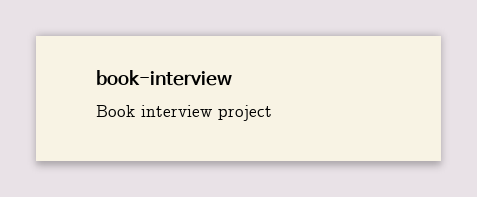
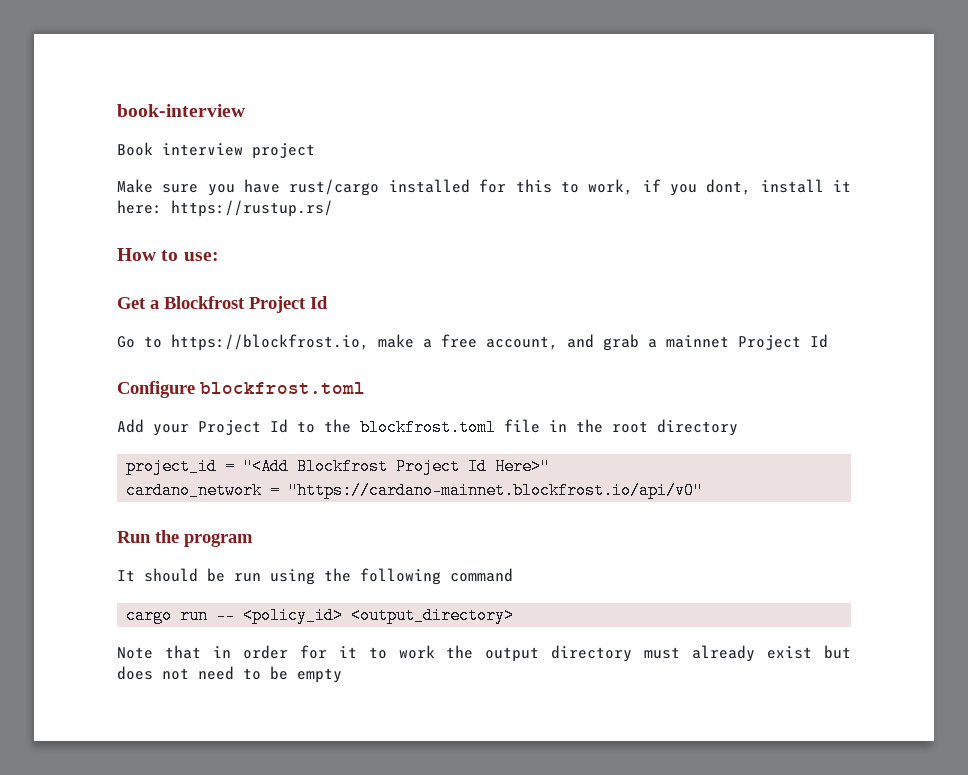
+ Make sure you have rust/cargo installed for this to work, if you dont, install it here: https://rustup.rs/
+ How to use:
+ Get a Blockfrost Project Id
+ Go to https://blockfrost.io, make a free account, and grab a mainnet Project Id
+ Configure blockfrost.toml
+ Add your Project Id to the blockfrost.toml file in the root directory
+ project_id = "<Add Blockfrost Project Id Here>"
+ cardano_network = "https://cardano-mainnet.blockfrost.io/api/v0"
+ Run the program
+ It should be run using the following command
+ cargo run -- <policy_id> <output_directory>
+ Note that in order for it to work the output directory must already exist but does not need to be empty

